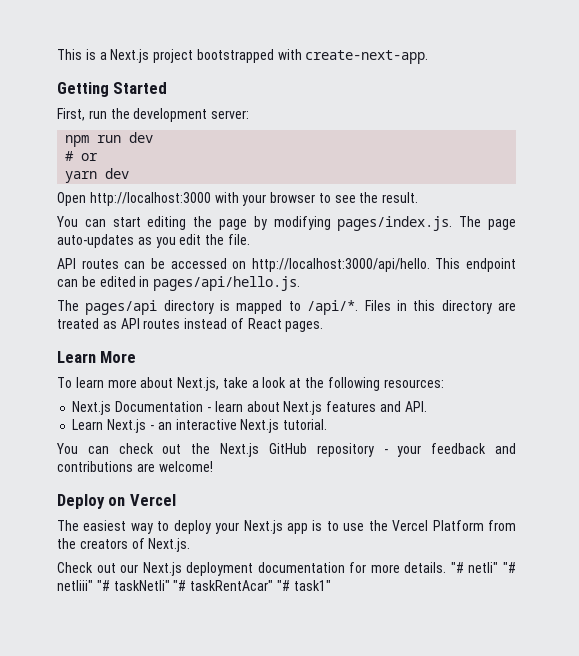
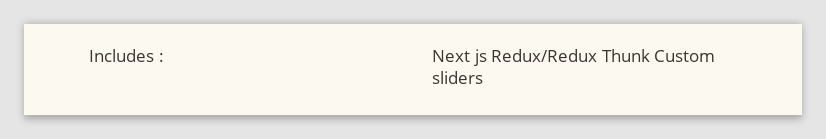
- This is a Next.js project bootstrapped with create-next-app.
- Getting Started
- First, run the development server:
- npm run dev
- # or
- yarn dev
- Open http://localhost:3000 with your browser to see the result.
- You can start editing the page by modifying pages/index.js. The page auto-updates as you edit the file.
- API routes can be accessed on http://localhost:3000/api/hello. This endpoint can be edited in pages/api/hello.js.
- The pages/api directory is mapped to /api/*. Files in this directory are treated as API routes instead of React pages.
- Learn More
- To learn more about Next.js, take a look at the following resources:
- Next.js Documentation - learn about Next.js features and API.
- Learn Next.js - an interactive Next.js tutorial.
- You can check out the Next.js GitHub repository - your feedback and contributions are welcome!
- Deploy on Vercel
- The easiest way to deploy your Next.js app is to use the Vercel Platform from the creators of Next.js.
- Check out our Next.js deployment documentation for more details. "# netli" "# netliii" "# taskNetli" "# taskRentAcar" "# task1"
+ Includes :
+ Next js Redux/Redux Thunk Custom sliders

